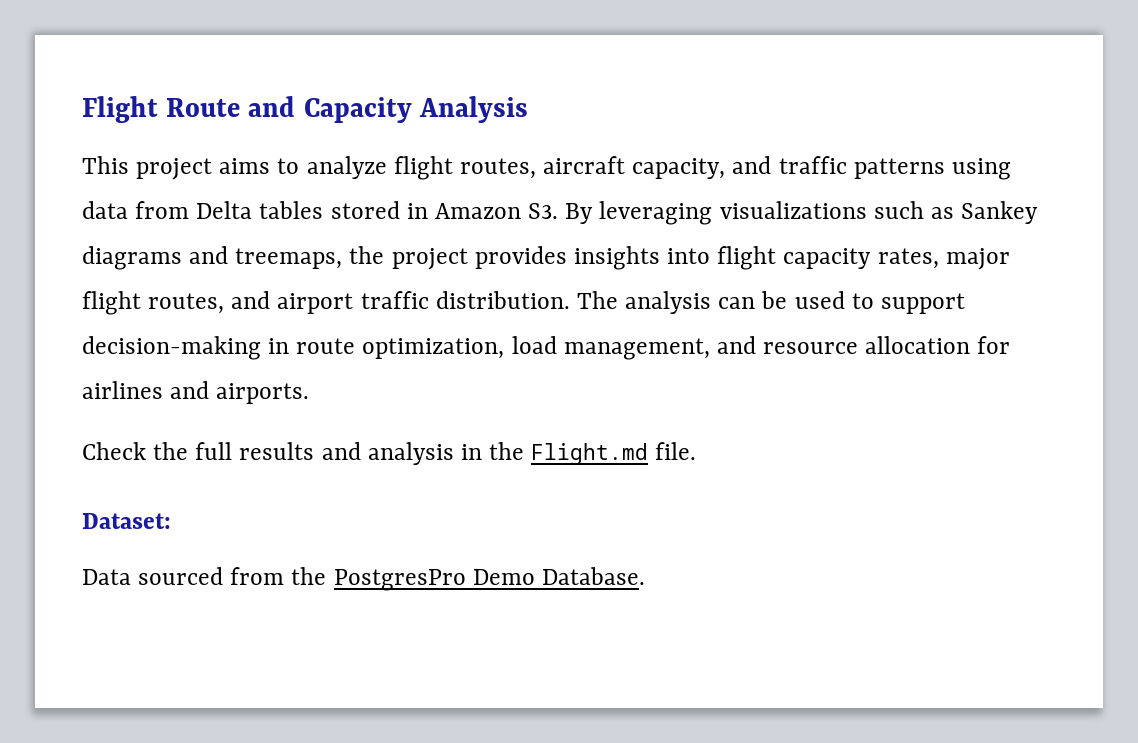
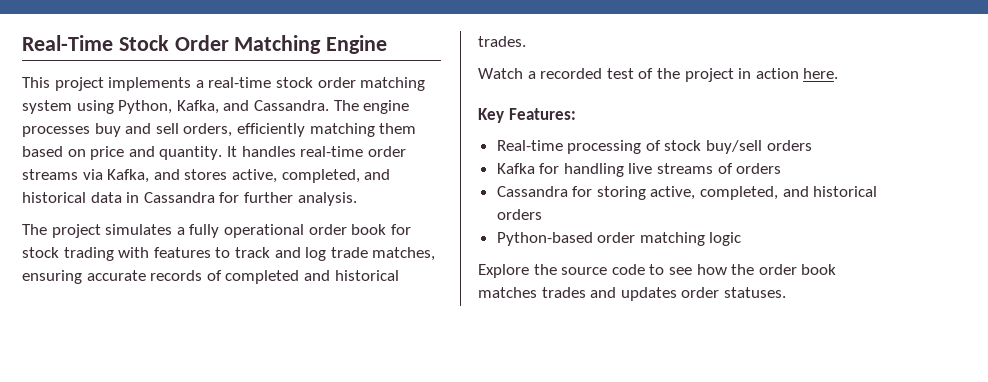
- Flight Route and Capacity Analysis
- This project aims to analyze flight routes, aircraft capacity, and traffic patterns using data from Delta tables stored in Amazon S3. By leveraging visualizations such as Sankey diagrams and treemaps, the project provides insights into flight capacity rates, major flight routes, and airport traffic distribution. The analysis can be used to support decision-making in route optimization, load management, and resource allocation for airlines and airports.
- Check the full results and analysis in the Flight.md file.
- Dataset:
- Data sourced from the PostgresPro Demo Database.
+ Real-Time Stock Order Matching Engine
+ This project implements a real-time stock order matching system using Python, Kafka, and Cassandra. The engine processes buy and sell orders, efficiently matching them based on price and quantity. It handles real-time order streams via Kafka, and stores active, completed, and historical data in Cassandra for further analysis.
+ The project simulates a fully operational order book for stock trading with features to track and log trade matches, ensuring accurate records of completed and historical trades.
+ Watch a recorded test of the project in action here.
+ Key Features:
+ Real-time processing of stock buy/sell orders
+ Kafka for handling live streams of orders
+ Cassandra for storing active, completed, and historical orders
+ Python-based order matching logic
+ Explore the source code to see how the order book matches trades and updates order statuses.

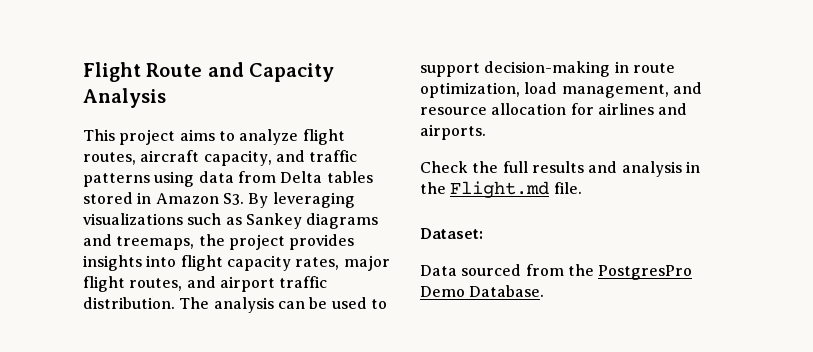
- Real-Time Stock Order Matching Engine
- This project implements a real-time stock order matching system using Python, Kafka, and Cassandra. The engine processes buy and sell orders, efficiently matching them based on price and quantity. It handles real-time order streams via Kafka, and stores active, completed, and historical data in Cassandra for further analysis.
- The project simulates a fully operational order book for stock trading with features to track and log trade matches, ensuring accurate records of completed and historical trades.
- Watch a recorded test of the project in action here.
- Key Features:
- Real-time processing of stock buy/sell orders
- Kafka for handling live streams of orders
- Cassandra for storing active, completed, and historical orders
- Python-based order matching logic
- Explore the source code to see how the order book matches trades and updates order statuses.
+ Flight Route and Capacity Analysis
+ This project aims to analyze flight routes, aircraft capacity, and traffic patterns using data from Delta tables stored in Amazon S3. By leveraging visualizations such as Sankey diagrams and treemaps, the project provides insights into flight capacity rates, major flight routes, and airport traffic distribution. The analysis can be used to support decision-making in route optimization, load management, and resource allocation for airlines and airports.
+ Check the full results and analysis in the Flight.md file.
+ Dataset:
+ Data sourced from the PostgresPro Demo Database.

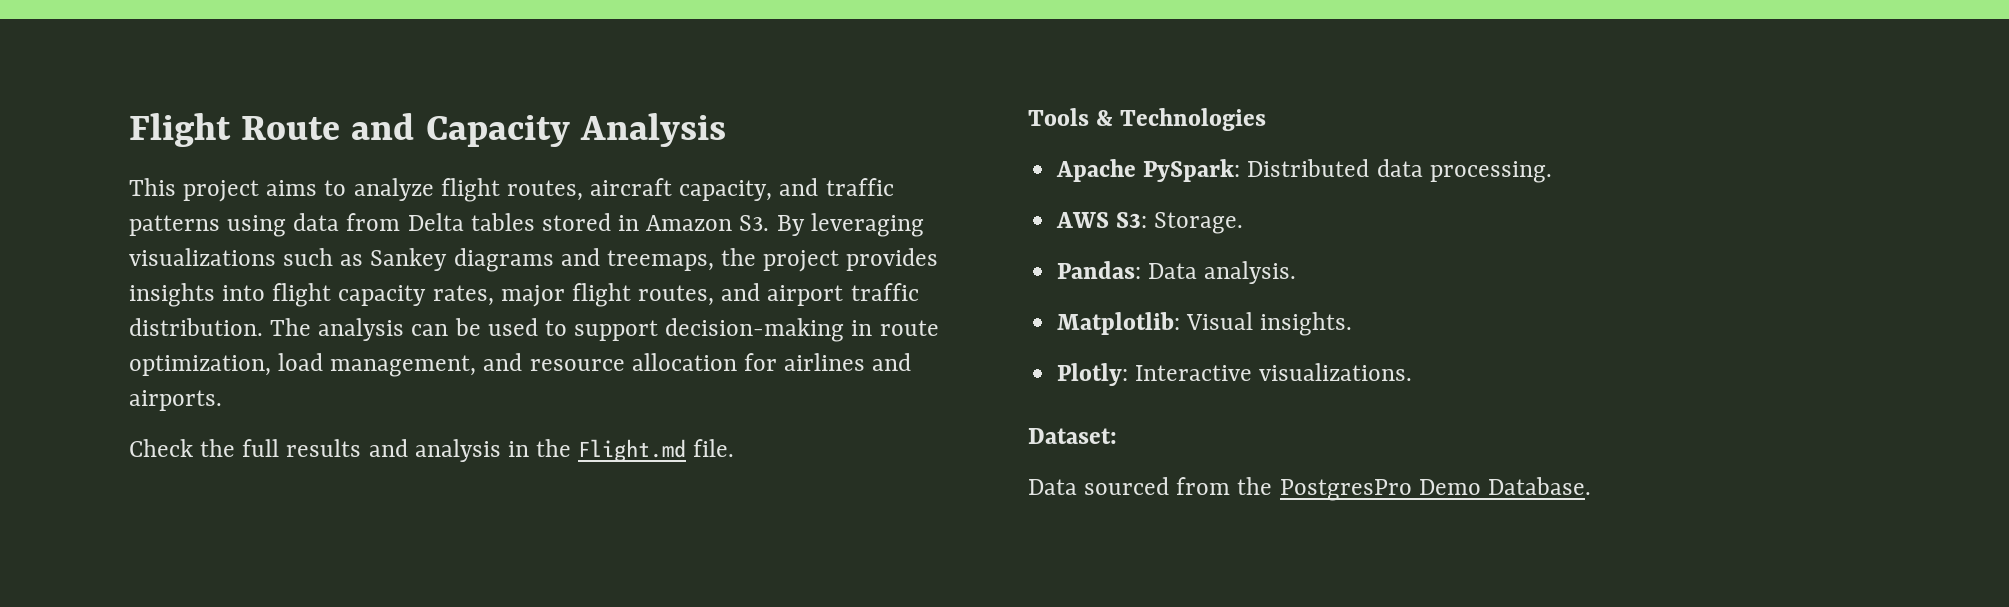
+ Tools & Technologies
+ Apache PySpark: Distributed data processing.
+ AWS S3: Storage.
+ Pandas: Data analysis.
+ Matplotlib: Visual insights.
+ Plotly: Interactive visualizations.

